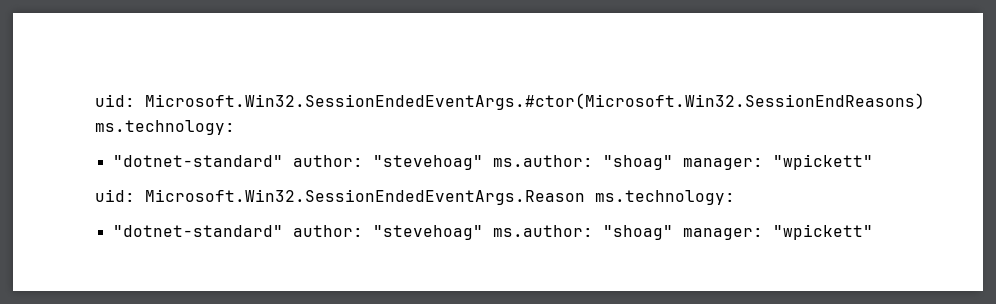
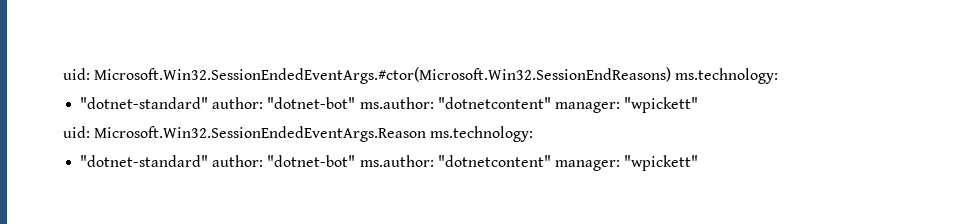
  uid: Microsoft.Win32.SessionEndedEventArgs.#ctor(Microsoft.Win32.SessionEndReasons) ms.technology:
- "dotnet-standard" author: "stevehoag" ms.author: "shoag" manager: "wpickett"
+ "dotnet-standard" author: "dotnet-bot" ms.author: "dotnetcontent" manager: "wpickett"
  uid: Microsoft.Win32.SessionEndedEventArgs.Reason ms.technology:
- "dotnet-standard" author: "stevehoag" ms.author: "shoag" manager: "wpickett"
+ "dotnet-standard" author: "dotnet-bot" ms.author: "dotnetcontent" manager: "wpickett"

